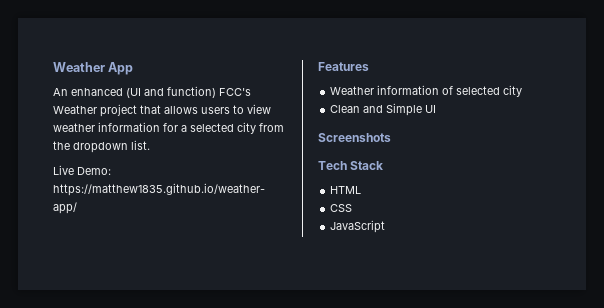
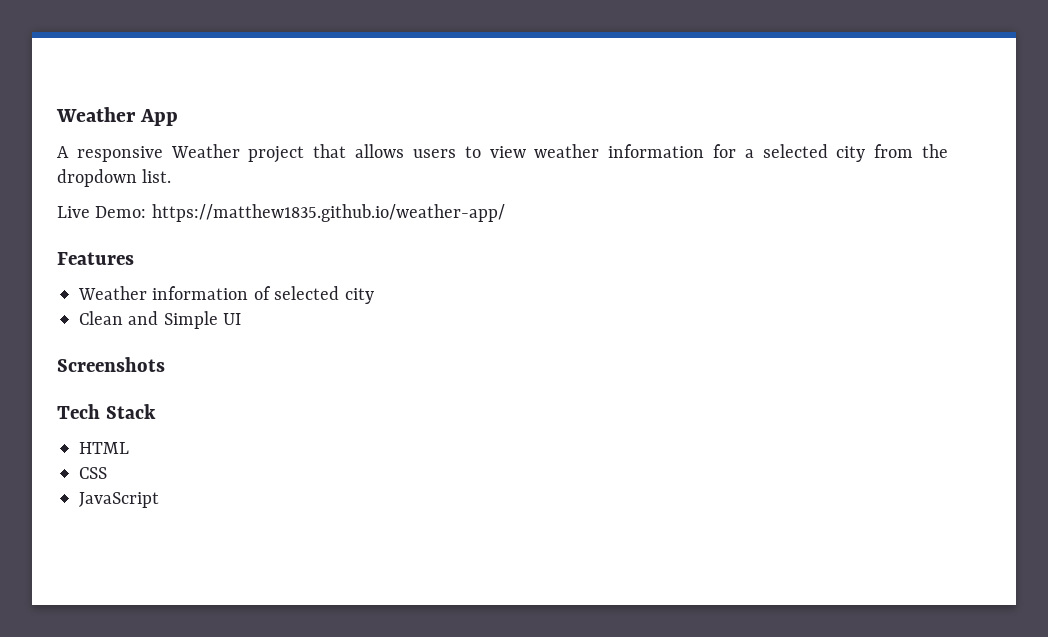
- An enhanced (UI and function) FCC's Weather project that allows users to view weather information for a selected city from the dropdown list.
+ A responsive Weather project that allows users to view weather information for a selected city from the dropdown list.

